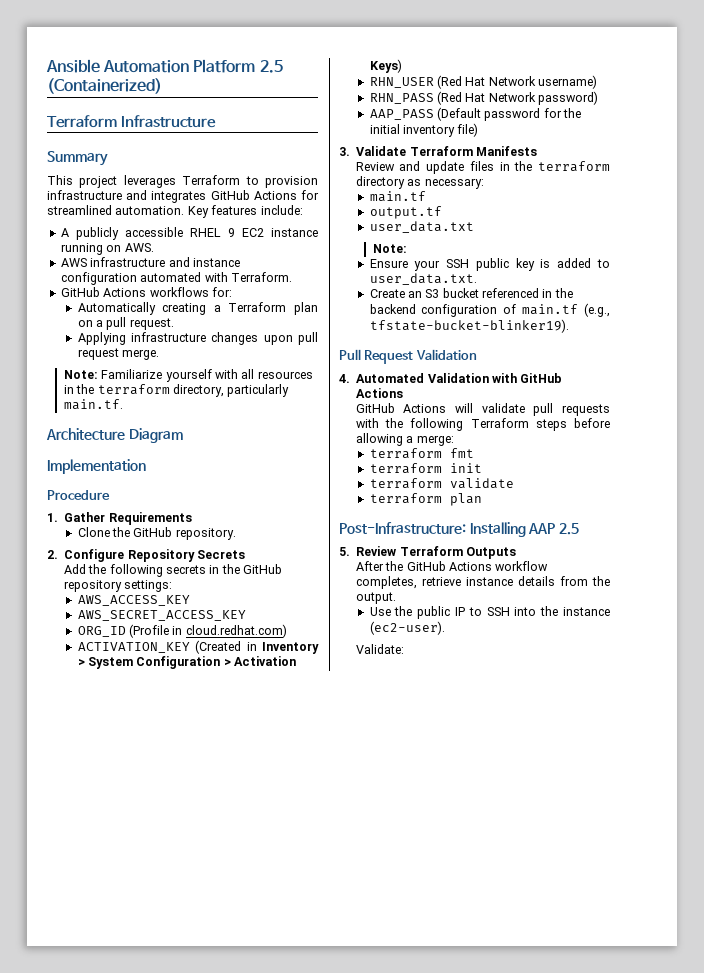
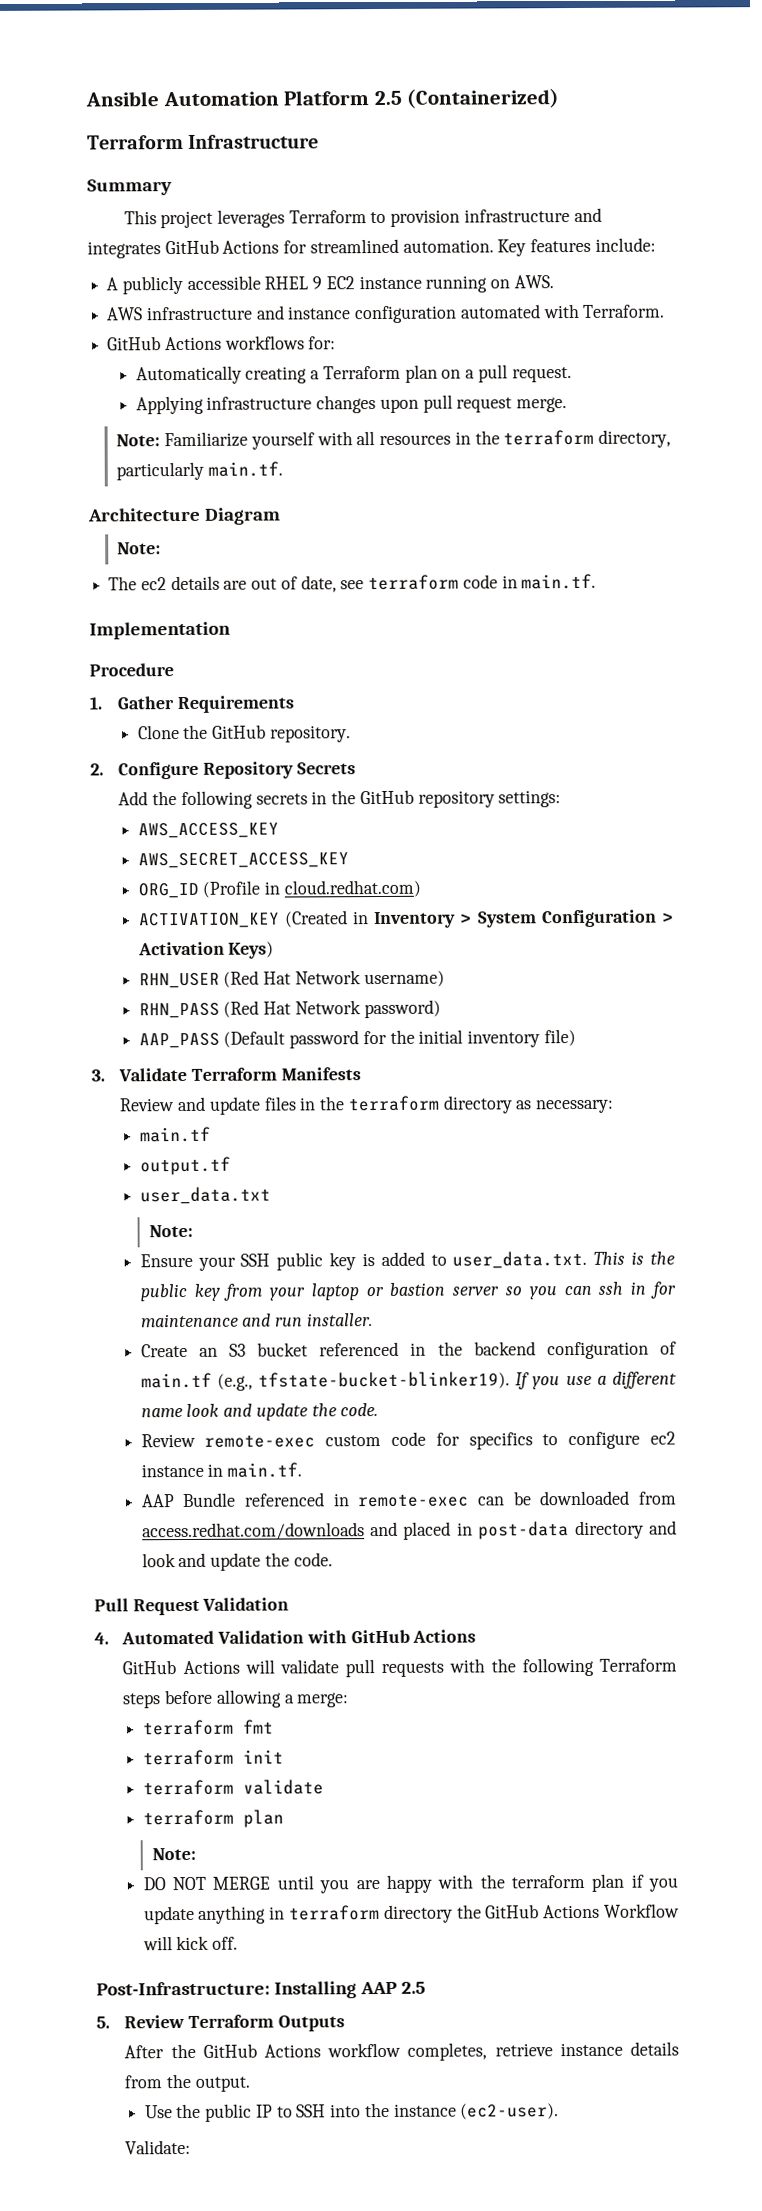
  Architecture Diagram
+ Note:
+ The ec2 details are out of date, see terraform code in main.tf.
- Ensure your SSH public key is added to user_data.txt.
+ Ensure your SSH public key is added to user_data.txt. This is the public key from your laptop or bastion server so you can ssh in for maintenance and run installer.
+ If you use a different name look and update the code.
+ Review remote-exec custom code for specifics to configure ec2 instance in main.tf.
+ AAP Bundle referenced in remote-exec can be downloaded from access.redhat.com/downloads and placed in post-data directory and look and update the code.
  terraform validate
  terraform plan
+ Note:
+ DO NOT MERGE until you are happy with the terraform plan if you update anything in terraform directory the GitHub Actions Workflow will kick off.

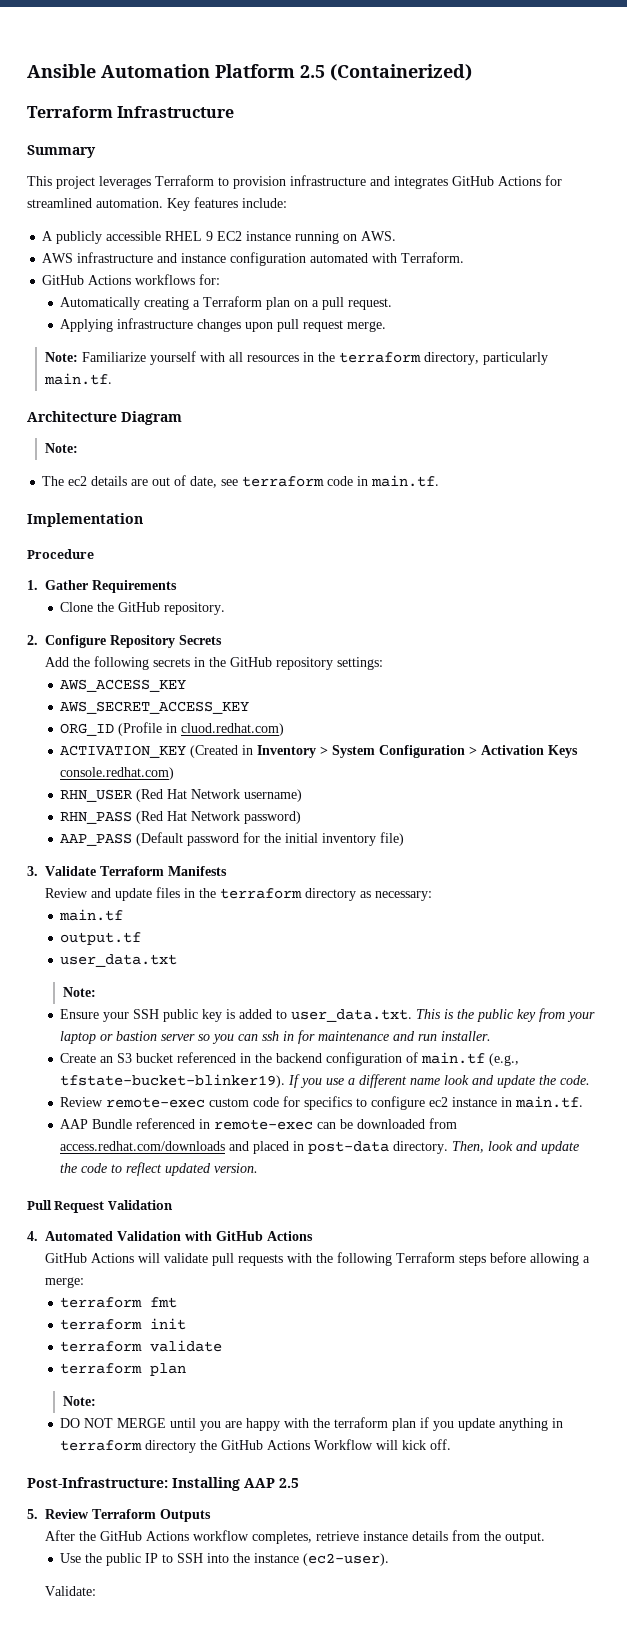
- ORG_ID (Profile in cloud.redhat.com)
+ ORG_ID (Profile in cluod.redhat.com)
- ACTIVATION_KEY (Created in Inventory > System Configuration > Activation Keys)
+ ACTIVATION_KEY (Created in Inventory > System Configuration > Activation Keys console.redhat.com)
- AAP Bundle referenced in remote-exec can be downloaded from access.redhat.com/downloads and placed in post-data directory and look and update the code.
+ AAP Bundle referenced in remote-exec can be downloaded from access.redhat.com/downloads and placed in post-data directory. Then, look and update the code to reflect updated version.

